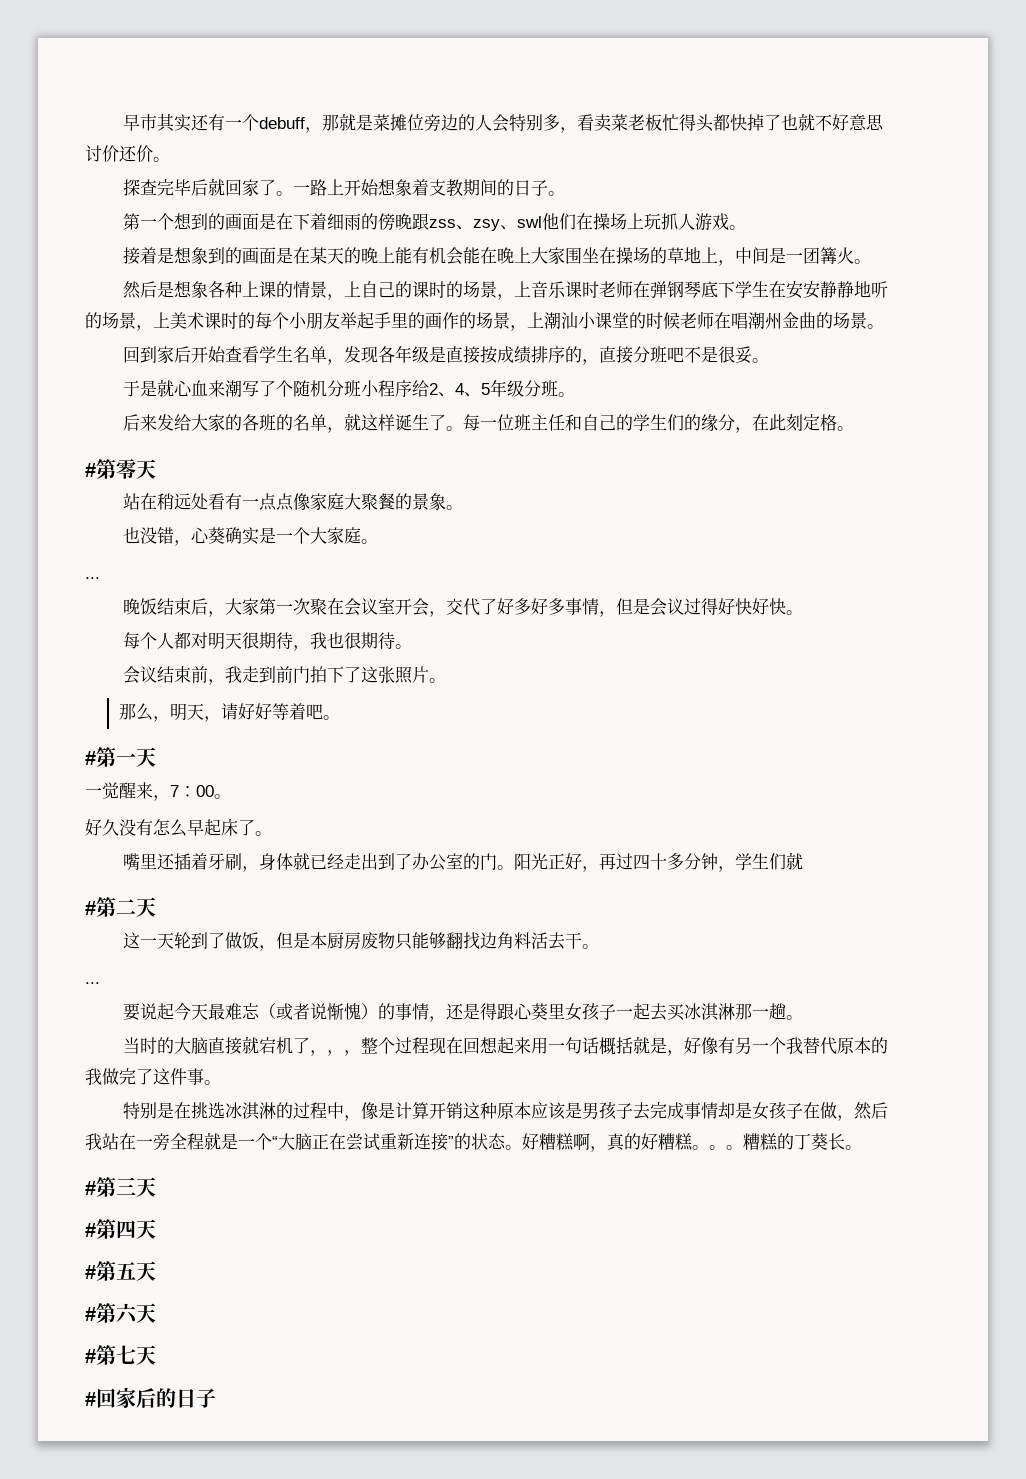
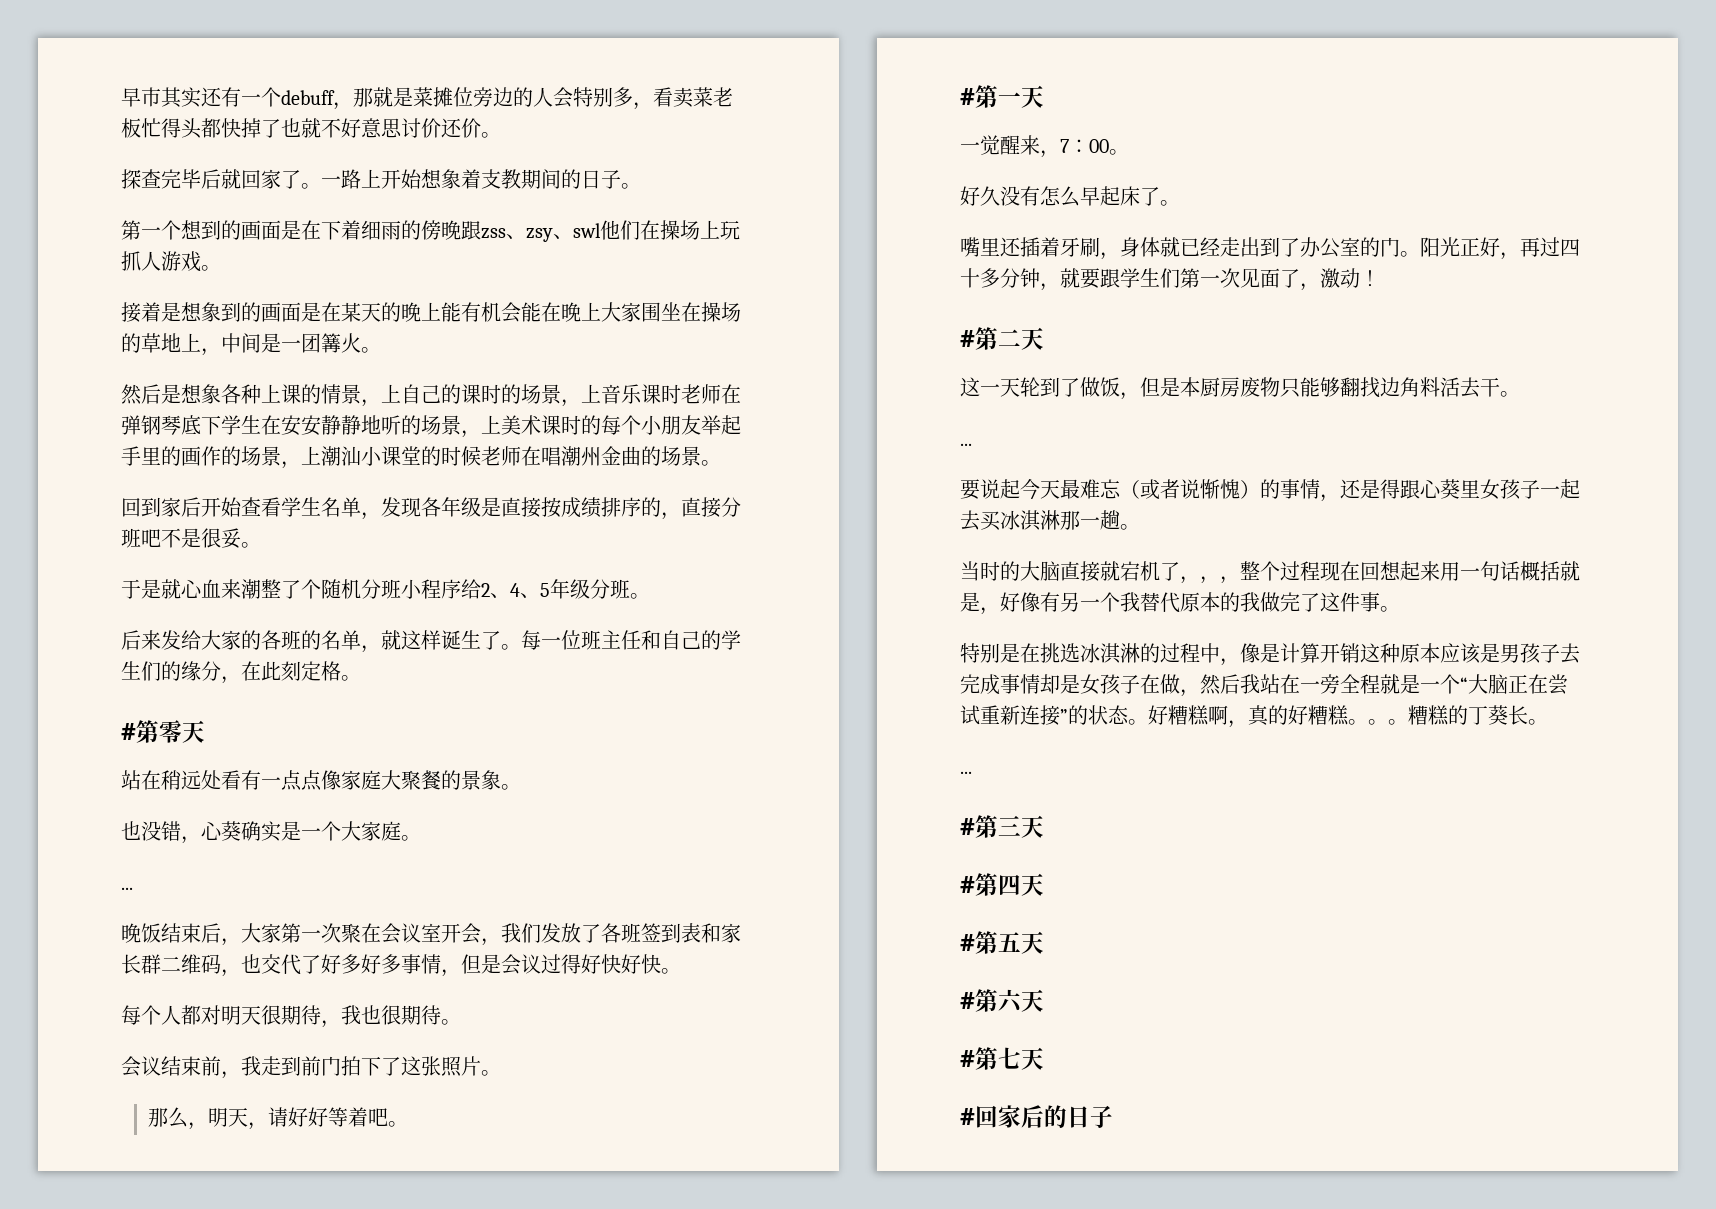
- 于是就心血来潮写了个随机分班小程序给2、4、5年级分班。
+ 于是就心血来潮整了个随机分班小程序给2、4、5年级分班。
- 晚饭结束后，大家第一次聚在会议室开会，交代了好多好多事情，但是会议过得好快好快。
+ 晚饭结束后，大家第一次聚在会议室开会，我们发放了各班签到表和家长群二维码，也交代了好多好多事情，但是会议过得好快好快。
- 阳光正好，再过四十多分钟，学生们就
+ 阳光正好，再过四十多分钟，就要跟学生们第一次见面了，激动！
  糟糕的丁葵长。
+ ...

